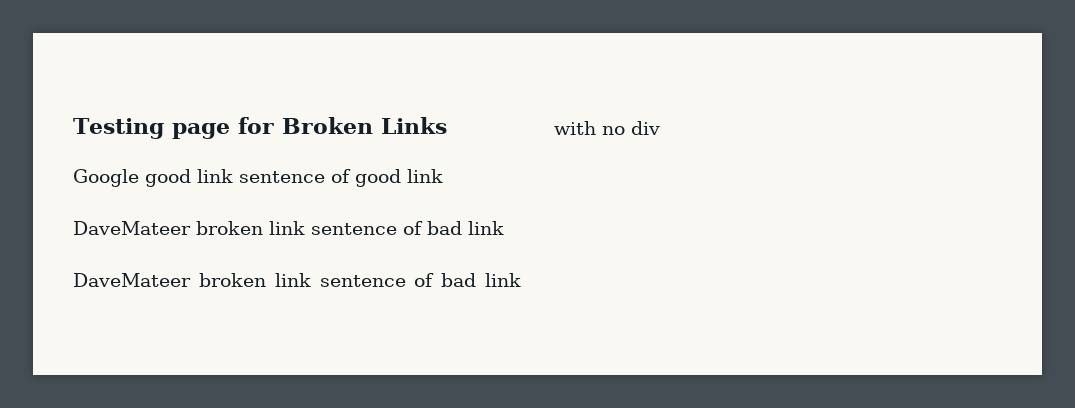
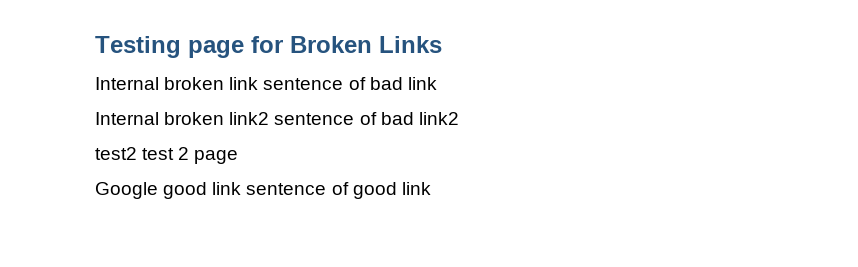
+ Internal broken link sentence of bad link
+ Internal broken link2 sentence of bad link2
+ test2 test 2 page
  Google good link sentence of good link
- DaveMateer broken link sentence of bad link
- DaveMateer broken link sentence of bad link with no div

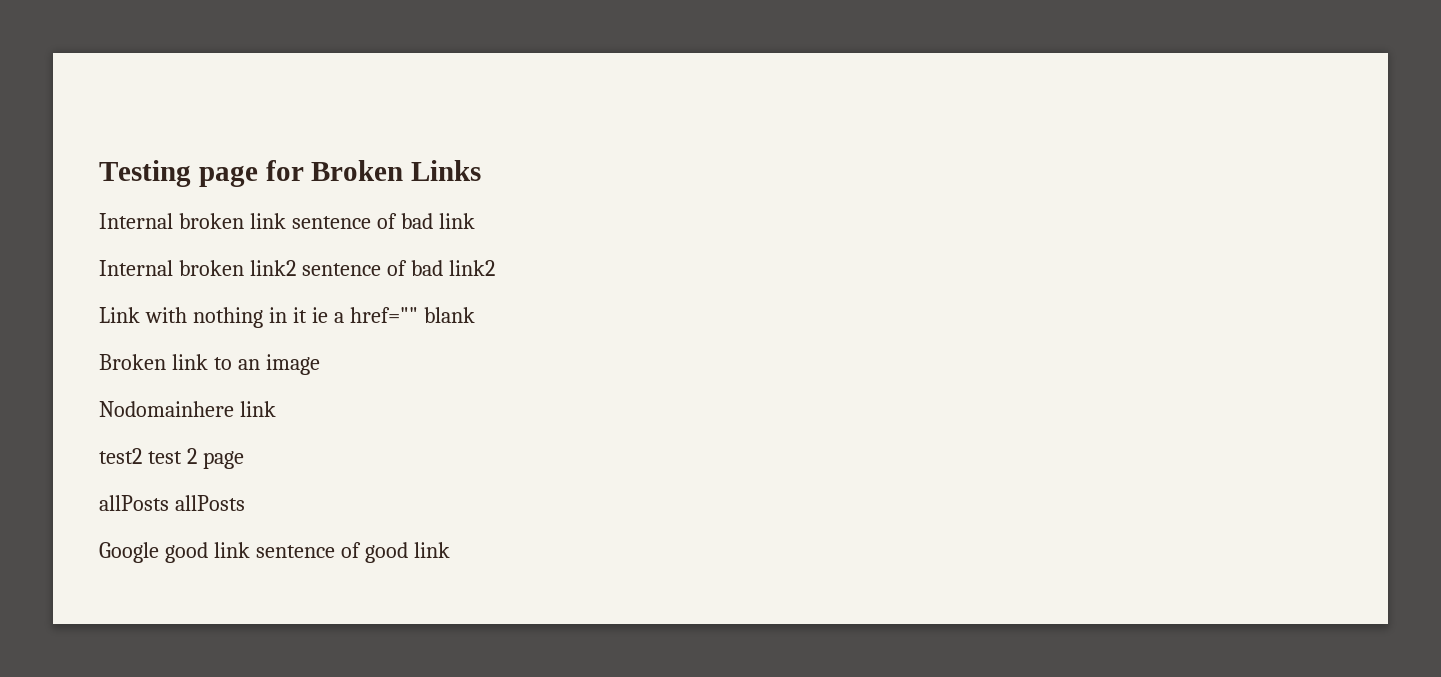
+ Link with nothing in it ie a href="" blank
+ Broken link to an image
+ Nodomainhere link
+ allPosts allPosts

